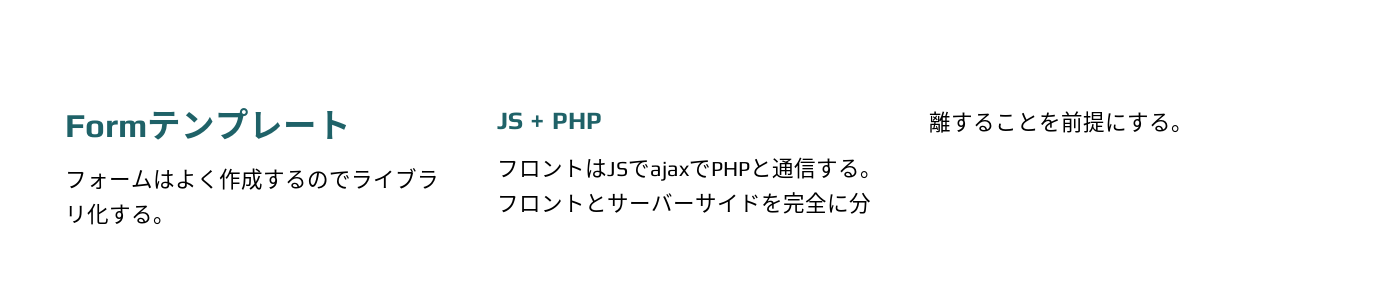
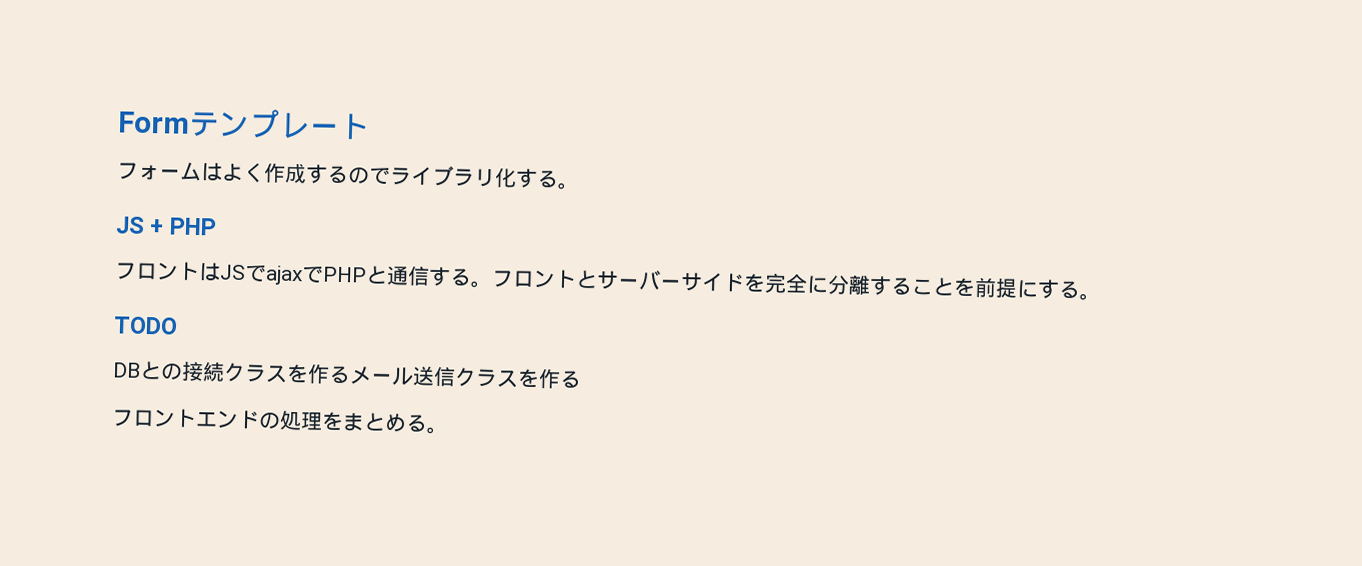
+ TODO
+ DBとの接続クラスを作るメール送信クラスを作る
+ フロントエンドの処理をまとめる。

